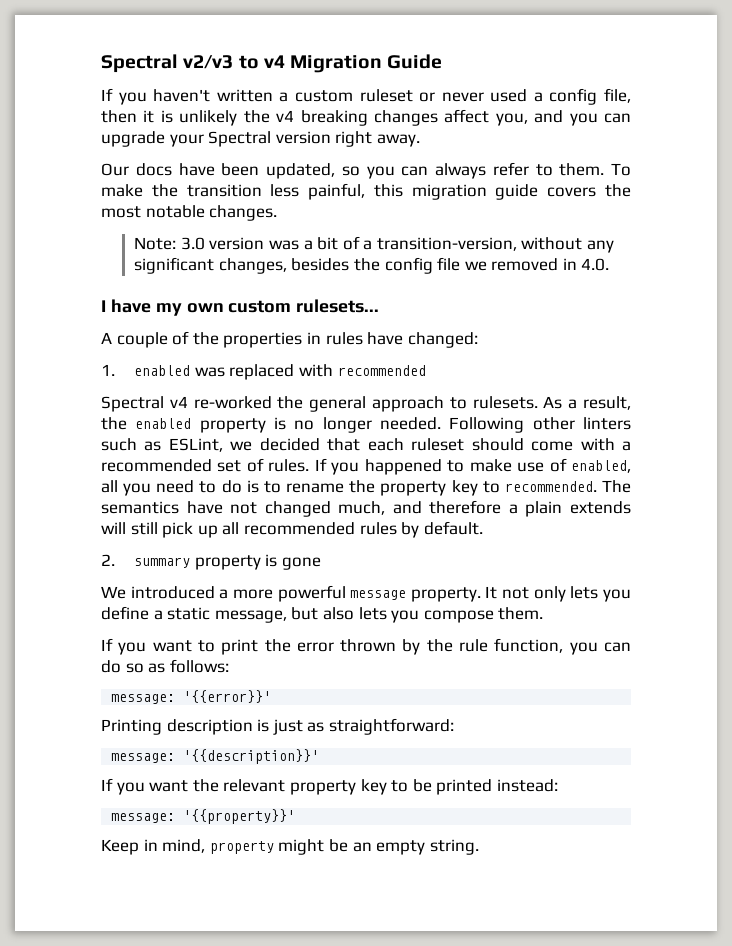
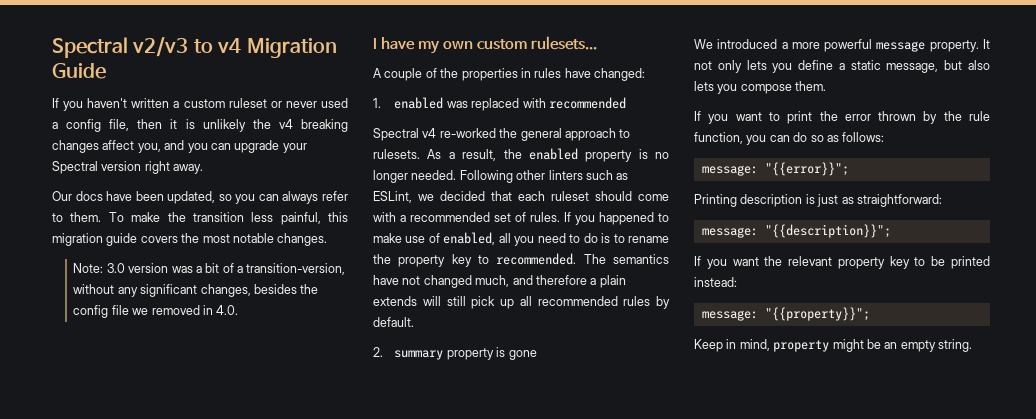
- message: '{{error}}'
+ message: "{{error}}";
- message: '{{description}}'
+ message: "{{description}}";
- message: '{{property}}'
+ message: "{{property}}";

